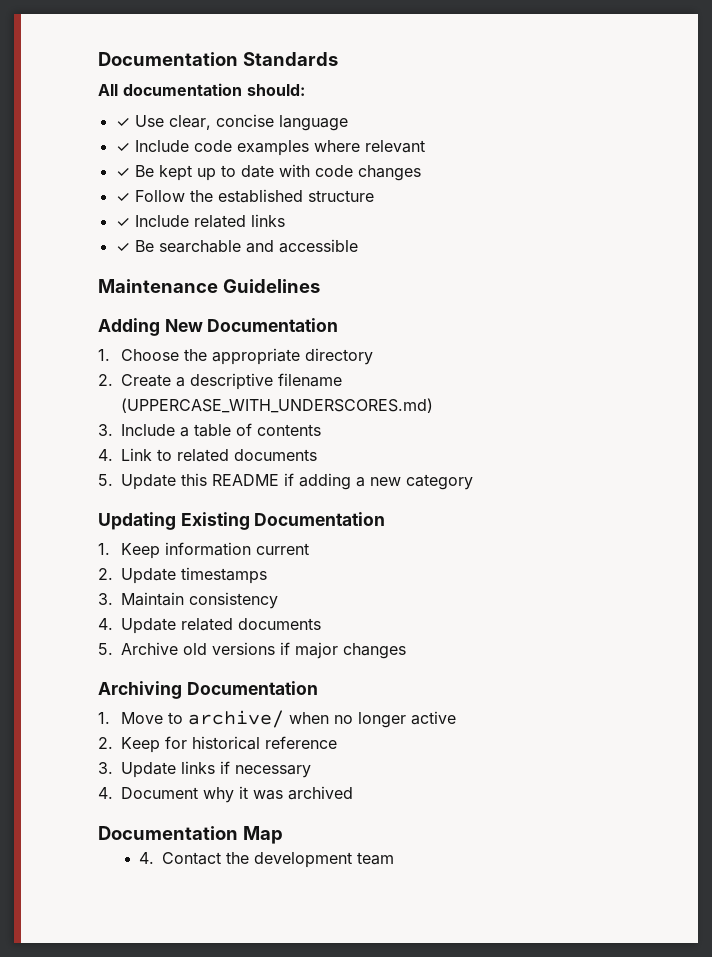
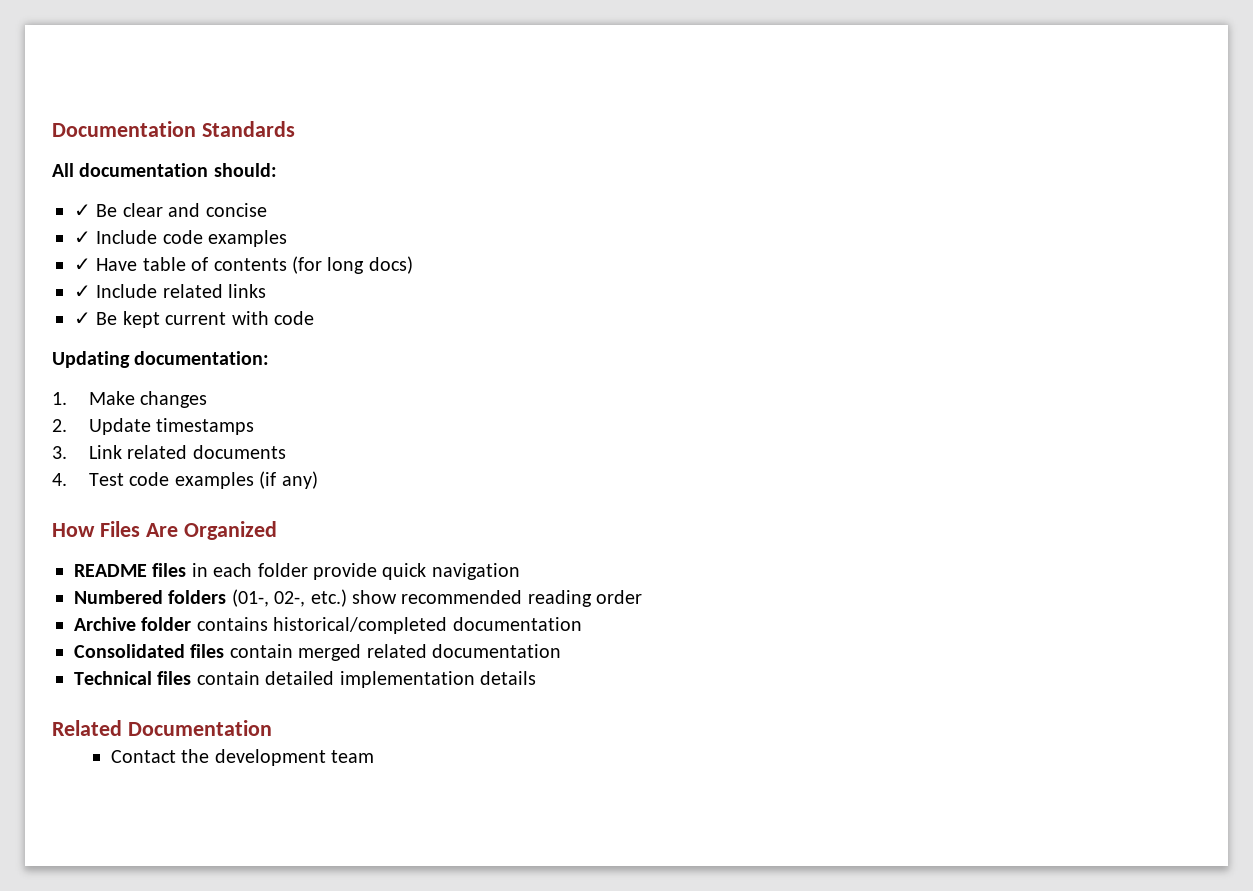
- ✓ Use clear, concise language
+ ✓ Be clear and concise
- ✓ Include code examples where relevant
- ✓ Be kept up to date with code changes
- ✓ Follow the established structure
+ ✓ Include code examples
+ ✓ Have table of contents (for long docs)
- ✓ Be searchable and accessible
- Maintenance Guidelines
- Adding New Documentation
- 1. Choose the appropriate directory
- 2. Create a descriptive filename (UPPERCASE_WITH_UNDERSCORES.md)
- 3. Include a table of contents
- 4. Link to related documents
- 5. Update this README if adding a new category
- Updating Existing Documentation
- 1. Keep information current
+ ✓ Be kept current with code
+ Updating documentation:
+ 1. Make changes
  2. Update timestamps
- 3. Maintain consistency
- 4. Update related documents
- 5. Archive old versions if major changes
- Archiving Documentation
- 1. Move to archive/ when no longer active
- 2. Keep for historical reference
- 3. Update links if necessary
- 4. Document why it was archived
- Documentation Map
- 4. Contact the development team
+ 3. Link related documents
+ 4. Test code examples (if any)
+ How Files Are Organized
+ README files in each folder provide quick navigation
+ Numbered folders (01-, 02-, etc.) show recommended reading order
+ Archive folder contains historical/completed documentation
+ Consolidated files contain merged related documentation
+ Technical files contain detailed implementation details
+ Related Documentation
+ Contact the development team

